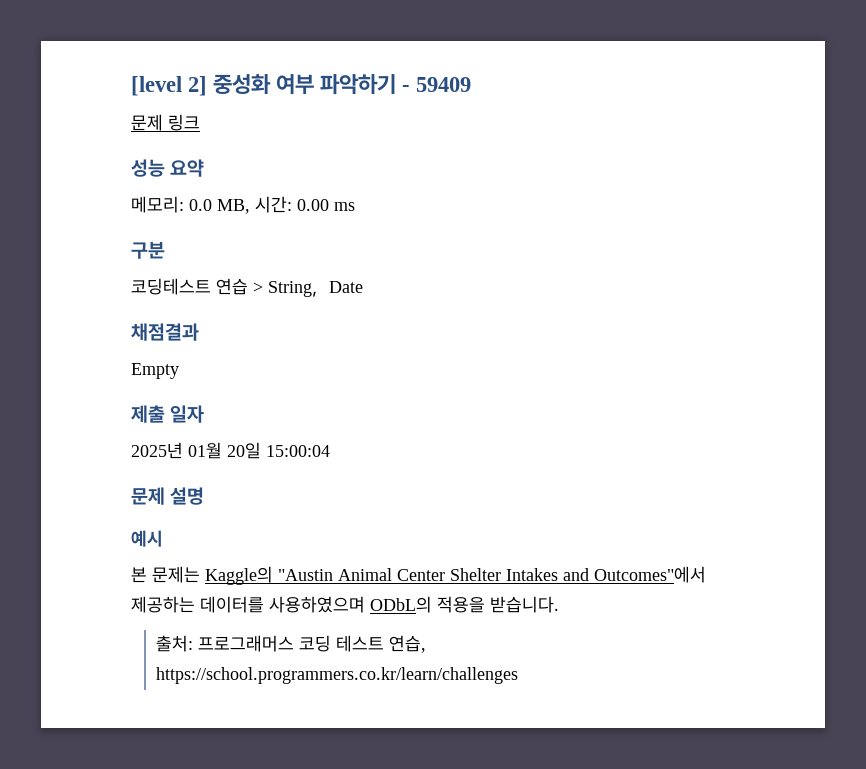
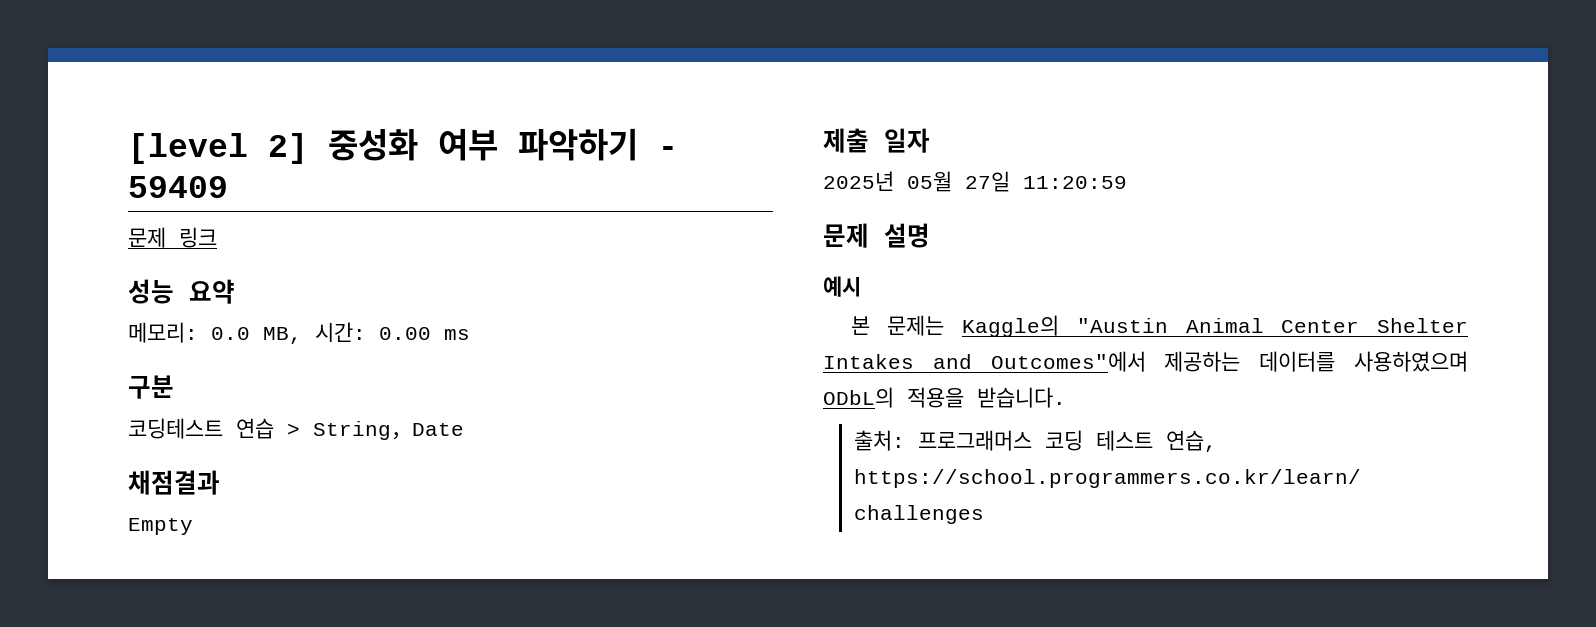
- 2025년 01월 20일 15:00:04
+ 2025년 05월 27일 11:20:59

